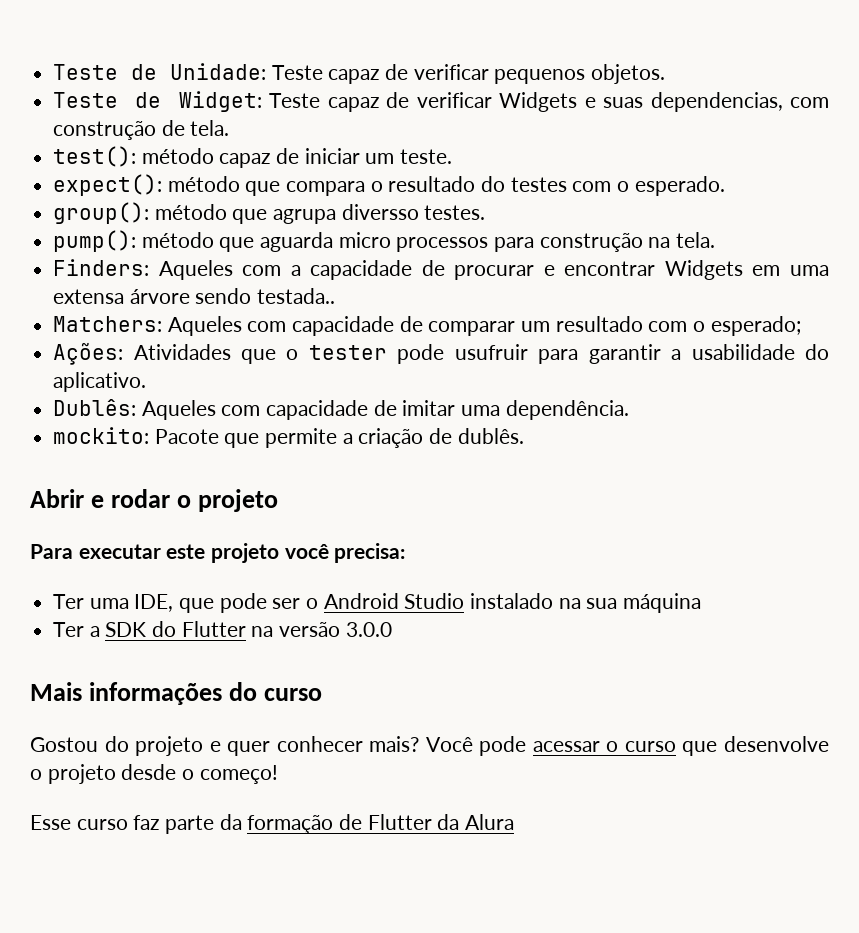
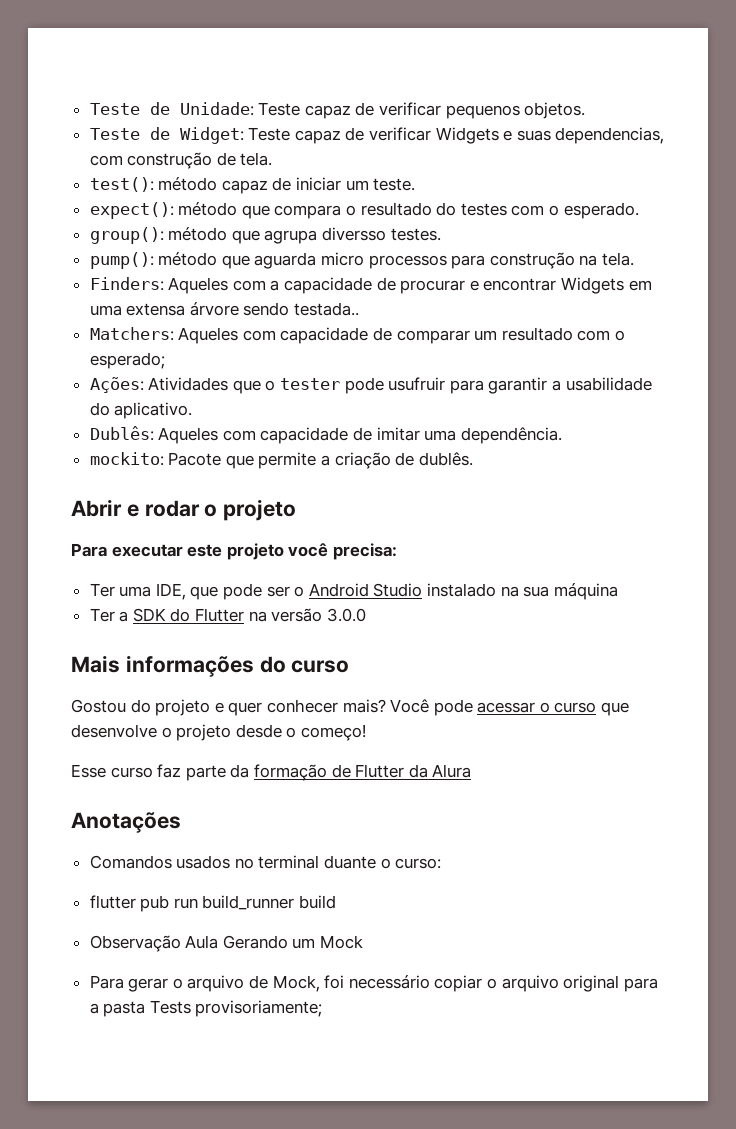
+ Anotações
+ Comandos usados no terminal duante o curso:
+ flutter pub run build_runner build
+ Observação Aula Gerando um Mock
+ Para gerar o arquivo de Mock, foi necessário copiar o arquivo original para a pasta Tests provisoriamente;

